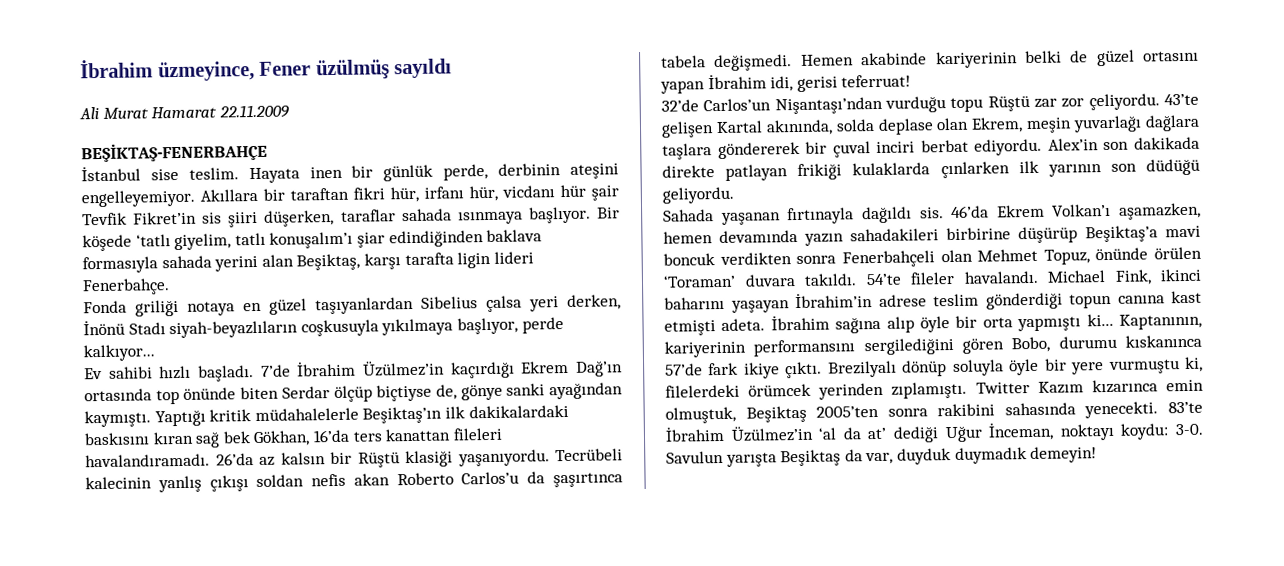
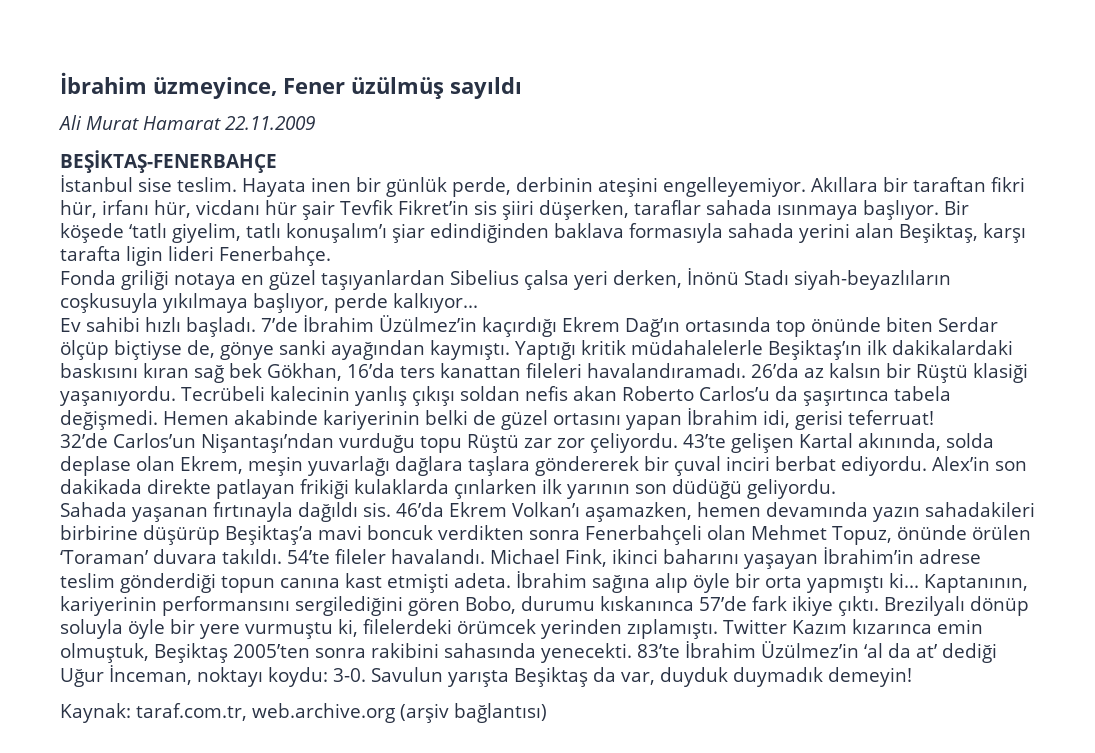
+ Kaynak: taraf.com.tr, web.archive.org (arşiv bağlantısı)

